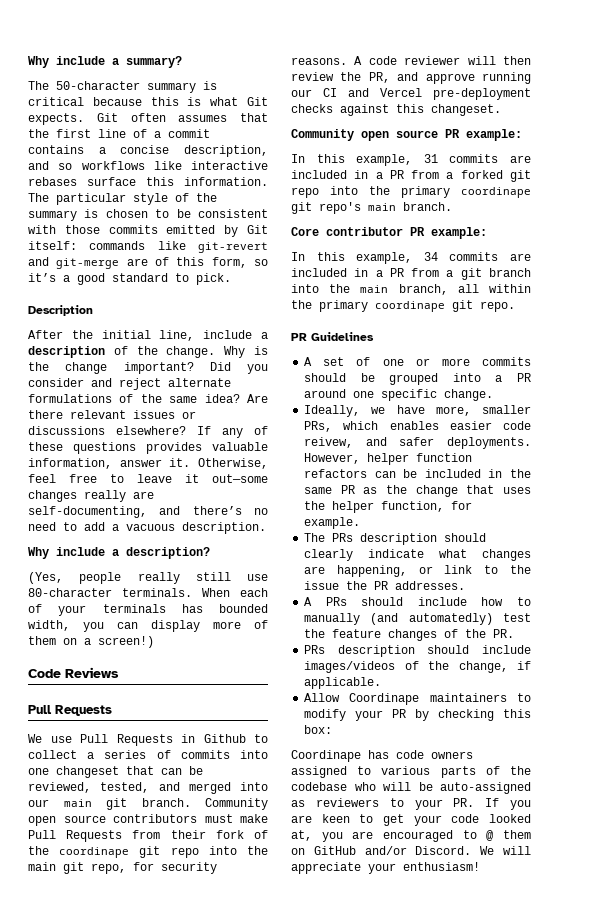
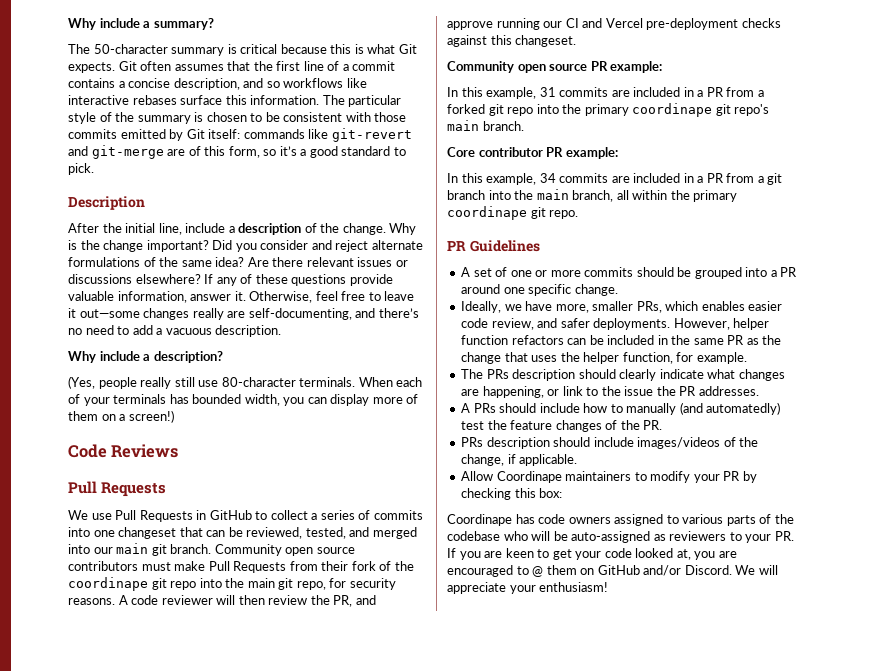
- If any of these questions provides valuable information, answer it.
+ If any of these questions provide valuable information, answer it.
- We use Pull Requests in Github to collect a series of commits into one changeset that can be reviewed, tested, and merged into our main git branch.
+ We use Pull Requests in GitHub to collect a series of commits into one changeset that can be reviewed, tested, and merged into our main git branch.
- Ideally, we have more, smaller PRs, which enables easier code reivew, and safer deployments.
+ Ideally, we have more, smaller PRs, which enables easier code review, and safer deployments.

